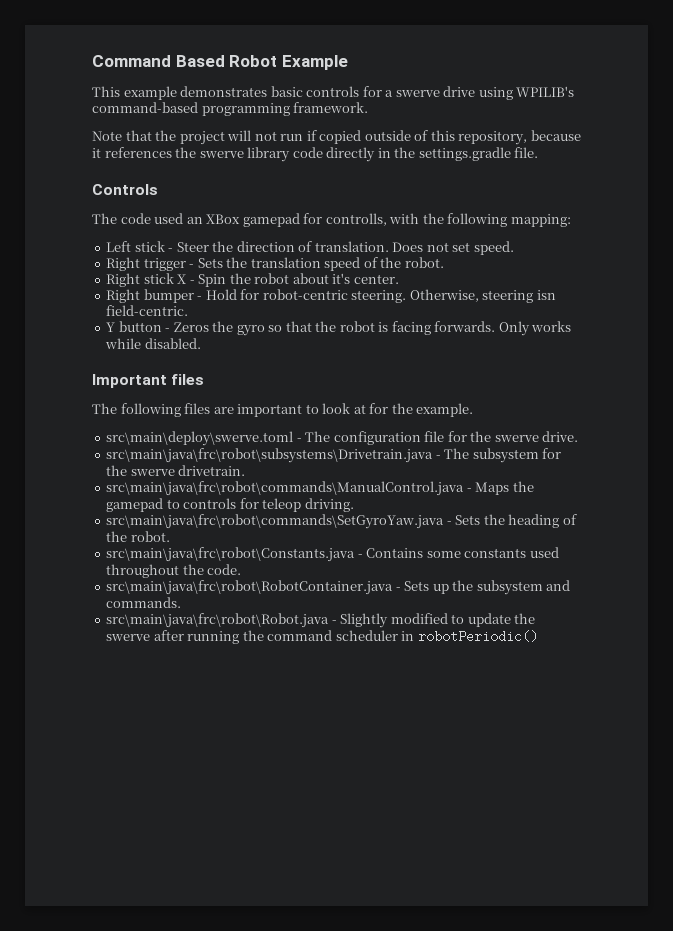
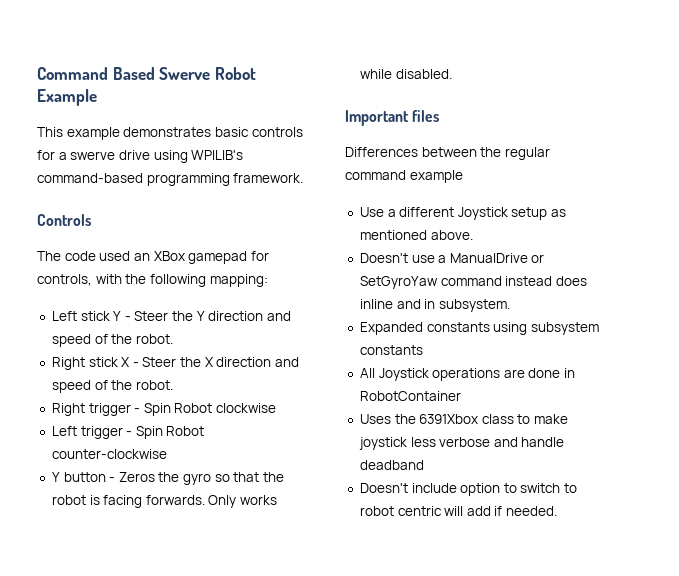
- Command Based Robot Example
+ Command Based Swerve Robot Example
- Note that the project will not run if copied outside of this repository, because it references the swerve library code directly in the settings.gradle file.
- The code used an XBox gamepad for controlls, with the following mapping:
+ The code used an XBox gamepad for controls, with the following mapping:
- Left stick - Steer the direction of translation. Does not set speed.
- Right trigger - Sets the translation speed of the robot.
+ Left stick Y - Steer the Y direction and speed of the robot.
- Right stick X - Spin the robot about it's center.
- Right bumper - Hold for robot-centric steering. Otherwise, steering isn field-centric.
+ Right stick X - Steer the X direction and speed of the robot.
+ Right trigger - Spin Robot clockwise
+ Left trigger - Spin Robot counter-clockwise
- The following files are important to look at for the example.
- src\main\deploy\swerve.toml - The configuration file for the swerve drive.
- src\main\java\frc\robot\subsystems\Drivetrain.java - The subsystem for the swerve drivetrain.
- src\main\java\frc\robot\commands\ManualControl.java - Maps the gamepad to controls for teleop driving.
- src\main\java\frc\robot\commands\SetGyroYaw.java - Sets the heading of the robot.
- src\main\java\frc\robot\Constants.java - Contains some constants used throughout the code.
- src\main\java\frc\robot\RobotContainer.java - Sets up the subsystem and commands.
- src\main\java\frc\robot\Robot.java - Slightly modified to update the swerve after running the command scheduler in robotPeriodic()
+ Differences between the regular command example
+ Use a different Joystick setup as mentioned above.
+ Doesn't use a ManualDrive or SetGyroYaw command instead does inline and in subsystem.
+ Expanded constants using subsystem constants
+ All Joystick operations are done in RobotContainer
+ Uses the 6391Xbox class to make joystick less verbose and handle deadband
+ Doesn't include option to switch to robot centric will add if needed.

